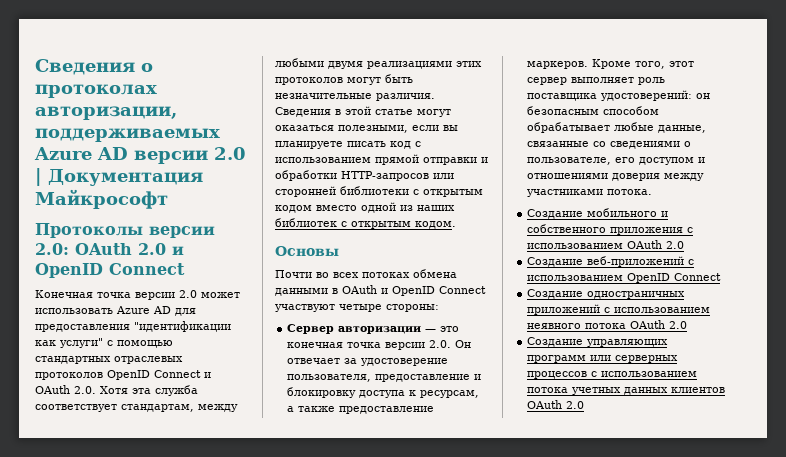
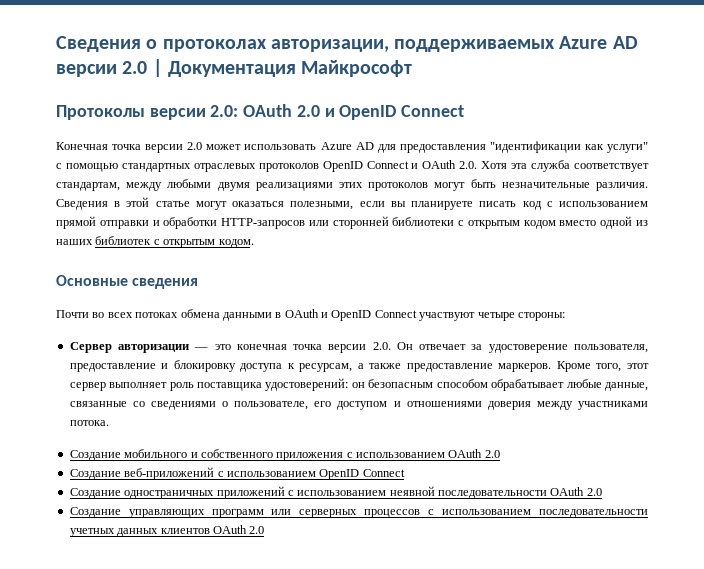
- Основы
+ Основные сведения
- Создание одностраничных приложений с использованием неявного потока OAuth 2.0
+ Создание одностраничных приложений с использованием неявной последовательности OAuth 2.0
- Создание управляющих программ или серверных процессов с использованием потока учетных данных клиентов OAuth 2.0
+ Создание управляющих программ или серверных процессов с использованием последовательности учетных данных клиентов OAuth 2.0

